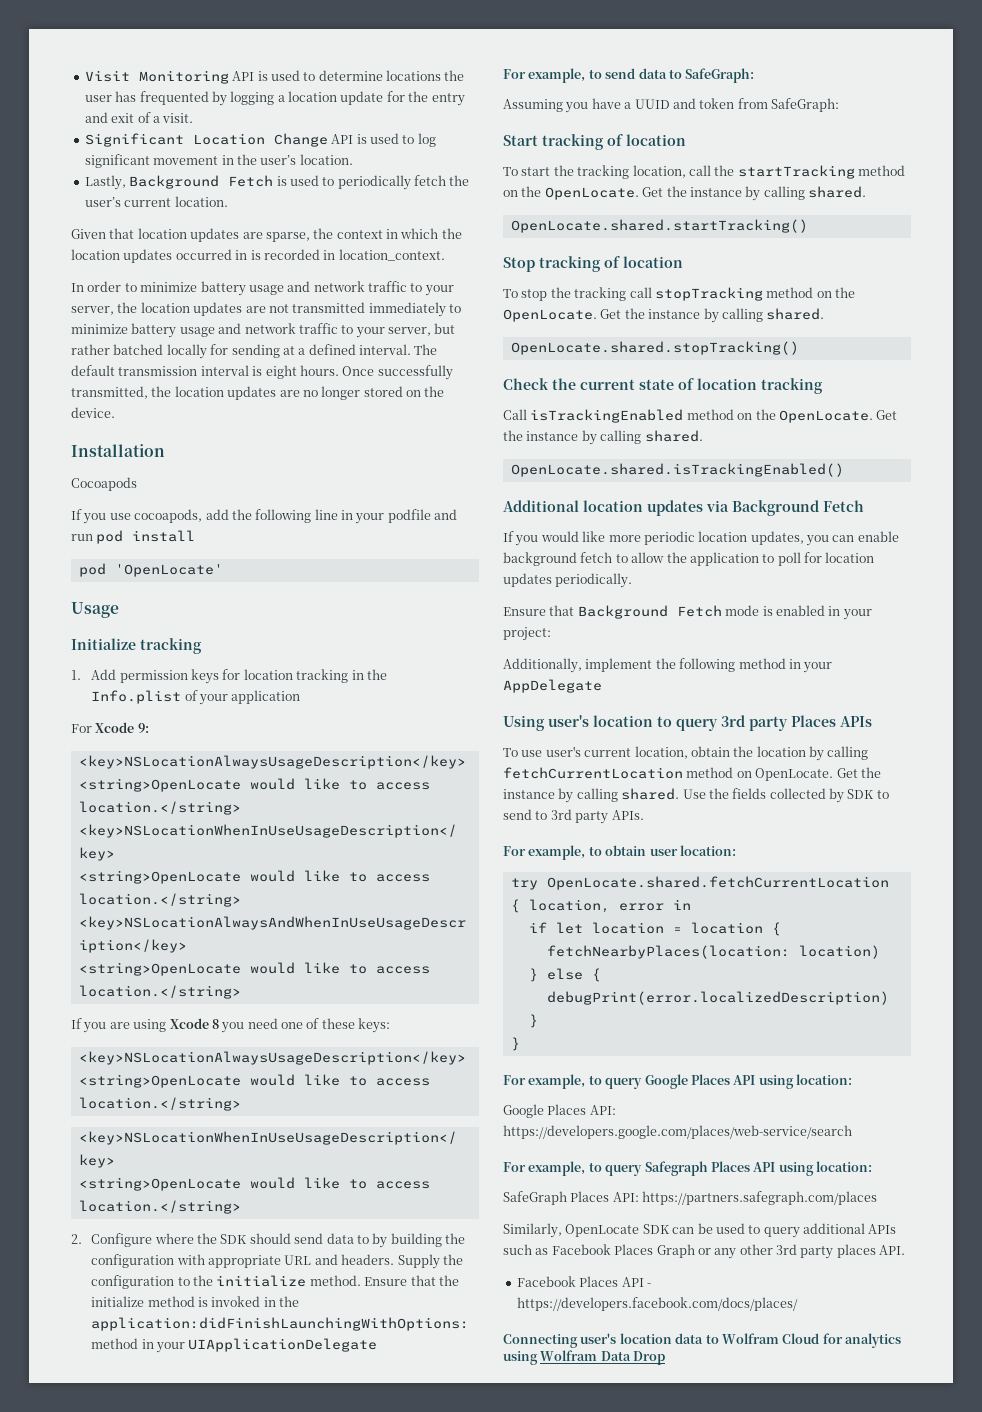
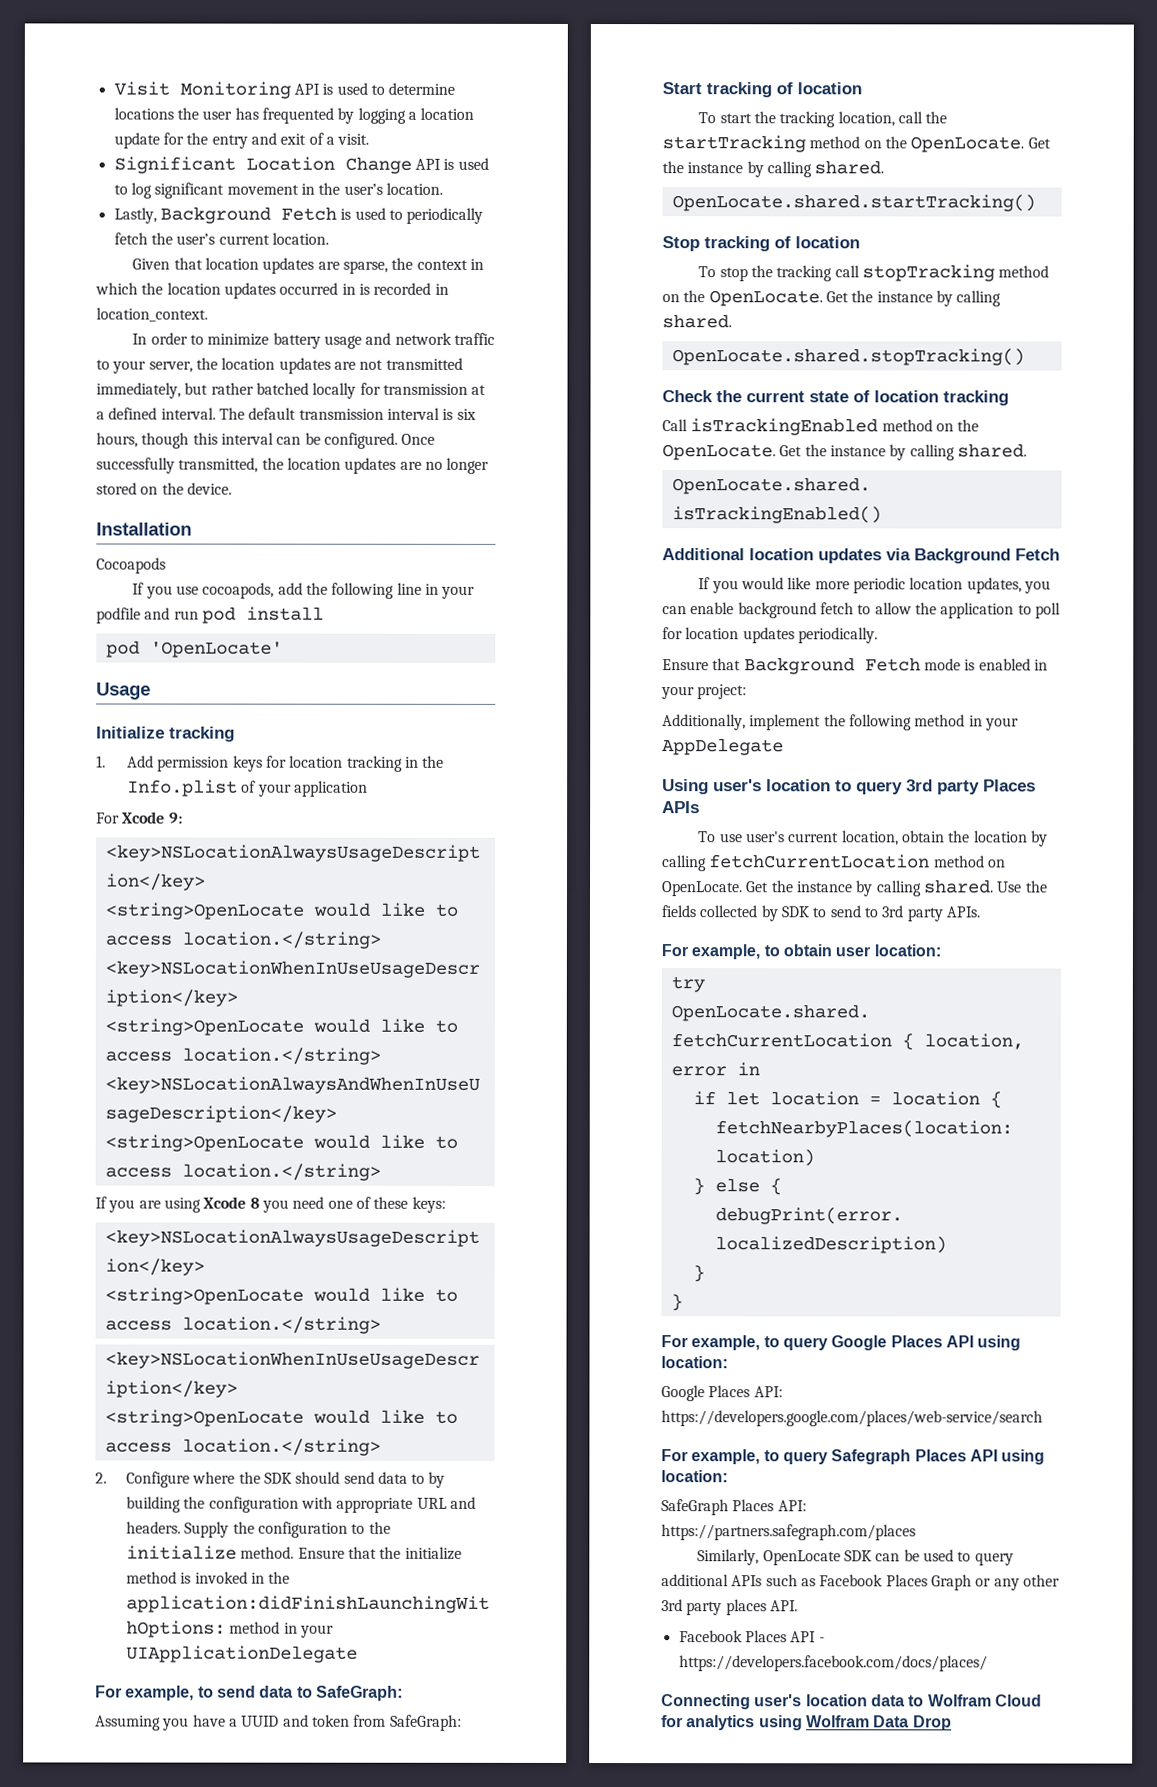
- In order to minimize battery usage and network traffic to your server, the location updates are not transmitted immediately to minimize battery usage and network traffic to your server, but rather batched locally for sending at a defined interval.
+ In order to minimize battery usage and network traffic to your server, the location updates are not transmitted immediately, but rather batched locally for transmission at a defined interval.
- The default transmission interval is eight hours.
+ The default transmission interval is six hours, though this interval can be configured.

